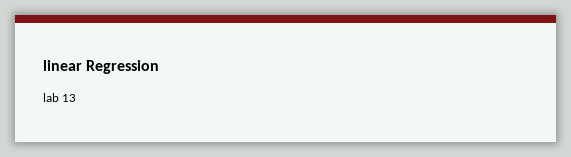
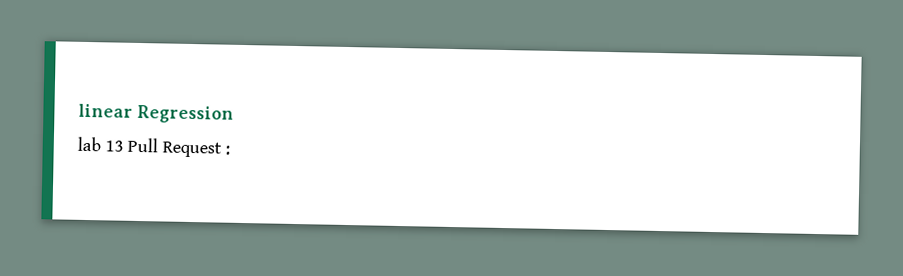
- lab 13
+ lab 13 Pull Request :

